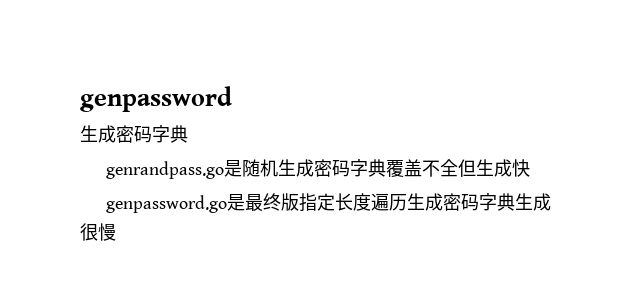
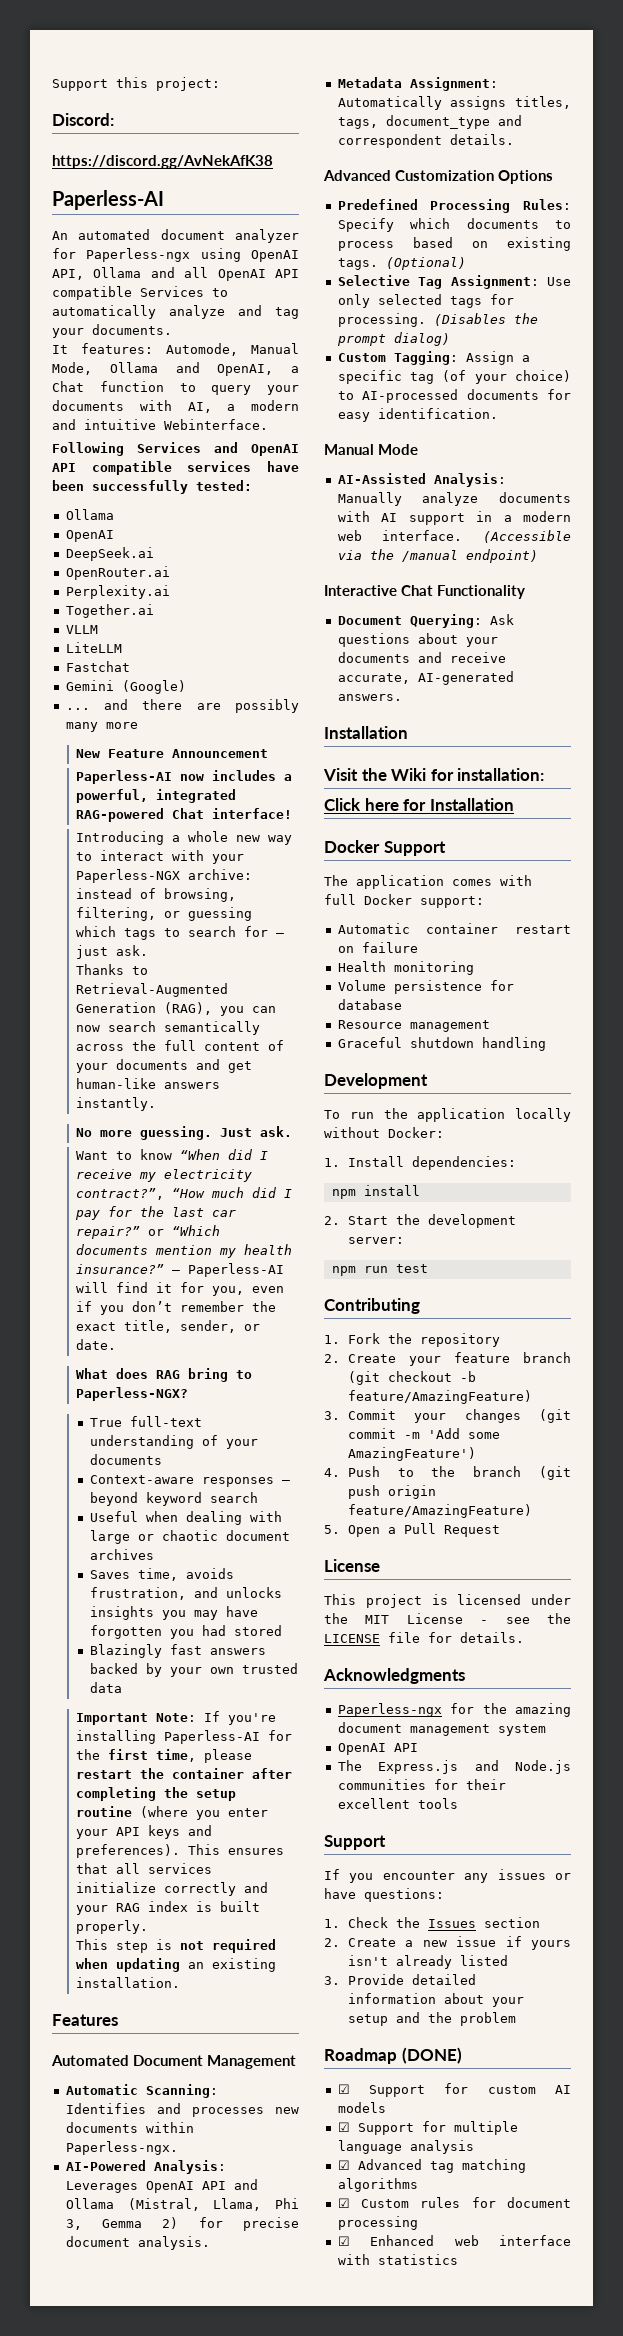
- genpassword
- 生成密码字典
- genrandpass.go是随机生成密码字典覆盖不全但生成快
- genpassword.go是最终版指定长度遍历生成密码字典生成很慢
+ Support this project:
+ Discord:
+ https://discord.gg/AvNekAfK38
+ Paperless-AI
+ An automated document analyzer for Paperless-ngx using OpenAI API, Ollama and all OpenAI API compatible Services to automatically analyze and tag your documents.
+ It features: Automode, Manual Mode, Ollama and OpenAI, a Chat function to query your documents with AI, a modern and intuitive Webinterface.
+ Following Services and OpenAI API compatible services have been successfully tested:
+ Ollama
+ OpenAI
+ DeepSeek.ai
+ OpenRouter.ai
+ Perplexity.ai
+ Together.ai
+ VLLM
+ LiteLLM
+ Fastchat
+ Gemini (Google)
+ ... and there are possibly many more
+ New Feature Announcement
+ Paperless-AI now includes a powerful, integrated RAG-powered Chat interface!
+ Introducing a whole new way to interact with your Paperless-NGX archive: instead of browsing, filtering, or guessing which tags to search for — just ask.
+ Thanks to Retrieval-Augmented Generation (RAG), you can now search semantically across the full content of your documents and get human-like answers instantly.
+ No more guessing. Just ask.
+ Want to know “When did I receive my electricity contract?”, “How much did I pay for the last car repair?” or “Which documents mention my health insurance?” — Paperless-AI will find it for you, even if you don’t remember the exact title, sender, or date.
+ What does RAG bring to Paperless-NGX?
+ True full-text understanding of your documents
+ Context-aware responses — beyond keyword search
+ Useful when dealing with large or chaotic document archives
+ Saves time, avoids frustration, and unlocks insights you may have forgotten you had stored
+ Blazingly fast answers backed by your own trusted data
+ Important Note: If you're installing Paperless-AI for the first time, please restart the container after completing the setup routine (where you enter your API keys and preferences). This ensures that all services initialize correctly and your RAG index is built properly.
+ This step is not required when updating an existing installation.
+ Features
+ Automated Document Management
+ Automatic Scanning: Identifies and processes new documents within Paperless-ngx.
+ AI-Powered Analysis: Leverages OpenAI API and Ollama (Mistral, Llama, Phi 3, Gemma 2) for precise document analysis.
+ Metadata Assignment: Automatically assigns titles, tags, document_type and correspondent details.
+ Advanced Customization Options
+ Predefined Processing Rules: Specify which documents to process based on existing tags. (Optional)
+ Selective Tag Assignment: Use only selected tags for processing. (Disables the prompt dialog)
+ Custom Tagging: Assign a specific tag (of your choice) to AI-processed documents for easy identification.
+ Manual Mode
+ AI-Assisted Analysis: Manually analyze documents with AI support in a modern web interface. (Accessible via the /manual endpoint)
+ Interactive Chat Functionality
+ Document Querying: Ask questions about your documents and receive accurate, AI-generated answers.
+ Installation
+ Visit the Wiki for installation:
+ Click here for Installation
+ Docker Support
+ The application comes with full Docker support:
+ Automatic container restart on failure
+ Health monitoring
+ Volume persistence for database
+ Resource management
+ Graceful shutdown handling
+ Development
+ To run the application locally without Docker:
+ 1. Install dependencies:
+ npm install
+ 2. Start the development server:
+ npm run test
+ Contributing
+ 1. Fork the repository
+ 2. Create your feature branch (git checkout -b feature/AmazingFeature)
+ 3. Commit your changes (git commit -m 'Add some AmazingFeature')
+ 4. Push to the branch (git push origin feature/AmazingFeature)
+ 5. Open a Pull Request
+ License
+ This project is licensed under the MIT License - see the LICENSE file for details.
+ Acknowledgments
+ Paperless-ngx for the amazing document management system
+ OpenAI API
+ The Express.js and Node.js communities for their excellent tools
+ Support
+ If you encounter any issues or have questions:
+ 1. Check the Issues section
+ 2. Create a new issue if yours isn't already listed
+ 3. Provide detailed information about your setup and the problem
+ Roadmap (DONE)
+ ☑ Support for custom AI models
+ ☑ Support for multiple language analysis
+ ☑ Advanced tag matching algorithms
+ ☑ Custom rules for document processing
+ ☑ Enhanced web interface with statistics

